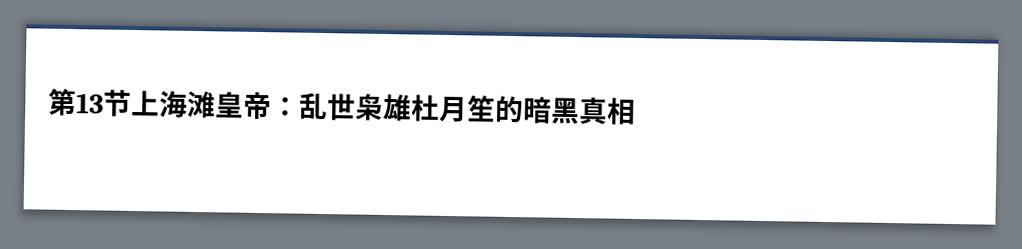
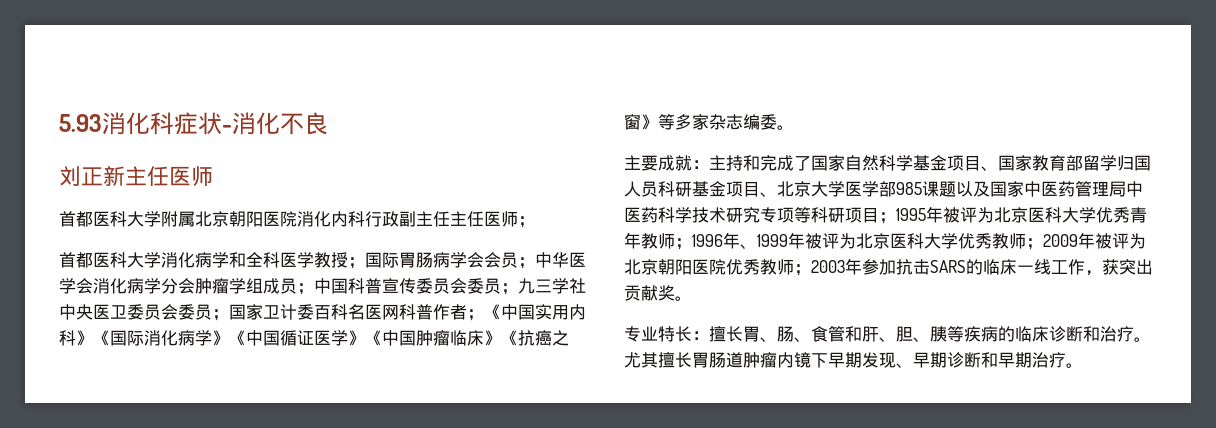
- 第13节上海滩皇帝：乱世枭雄杜月笙的暗黑真相
+ 5.93消化科症状-消化不良
+ 刘正新主任医师
+ 首都医科大学附属北京朝阳医院消化内科行政副主任主任医师；
+ 首都医科大学消化病学和全科医学教授；国际胃肠病学会会员；中华医学会消化病学分会肿瘤学组成员；中国科普宣传委员会委员；九三学社中央医卫委员会委员；国家卫计委百科名医网科普作者；《中国实用内科》《国际消化病学》《中国循证医学》《中国肿瘤临床》《抗癌之窗》等多家杂志编委。
+ 主要成就：主持和完成了国家自然科学基金项目、国家教育部留学归国人员科研基金项目、北京大学医学部985课题以及国家中医药管理局中医药科学技术研究专项等科研项目；1995年被评为北京医科大学优秀青年教师；1996年、1999年被评为北京医科大学优秀教师；2009年被评为北京朝阳医院优秀教师；2003年参加抗击SARS的临床一线工作，获突出贡献奖。
+ 专业特长：擅长胃、肠、食管和肝、胆、胰等疾病的临床诊断和治疗。尤其擅长胃肠道肿瘤内镜下早期发现、早期诊断和早期治疗。

